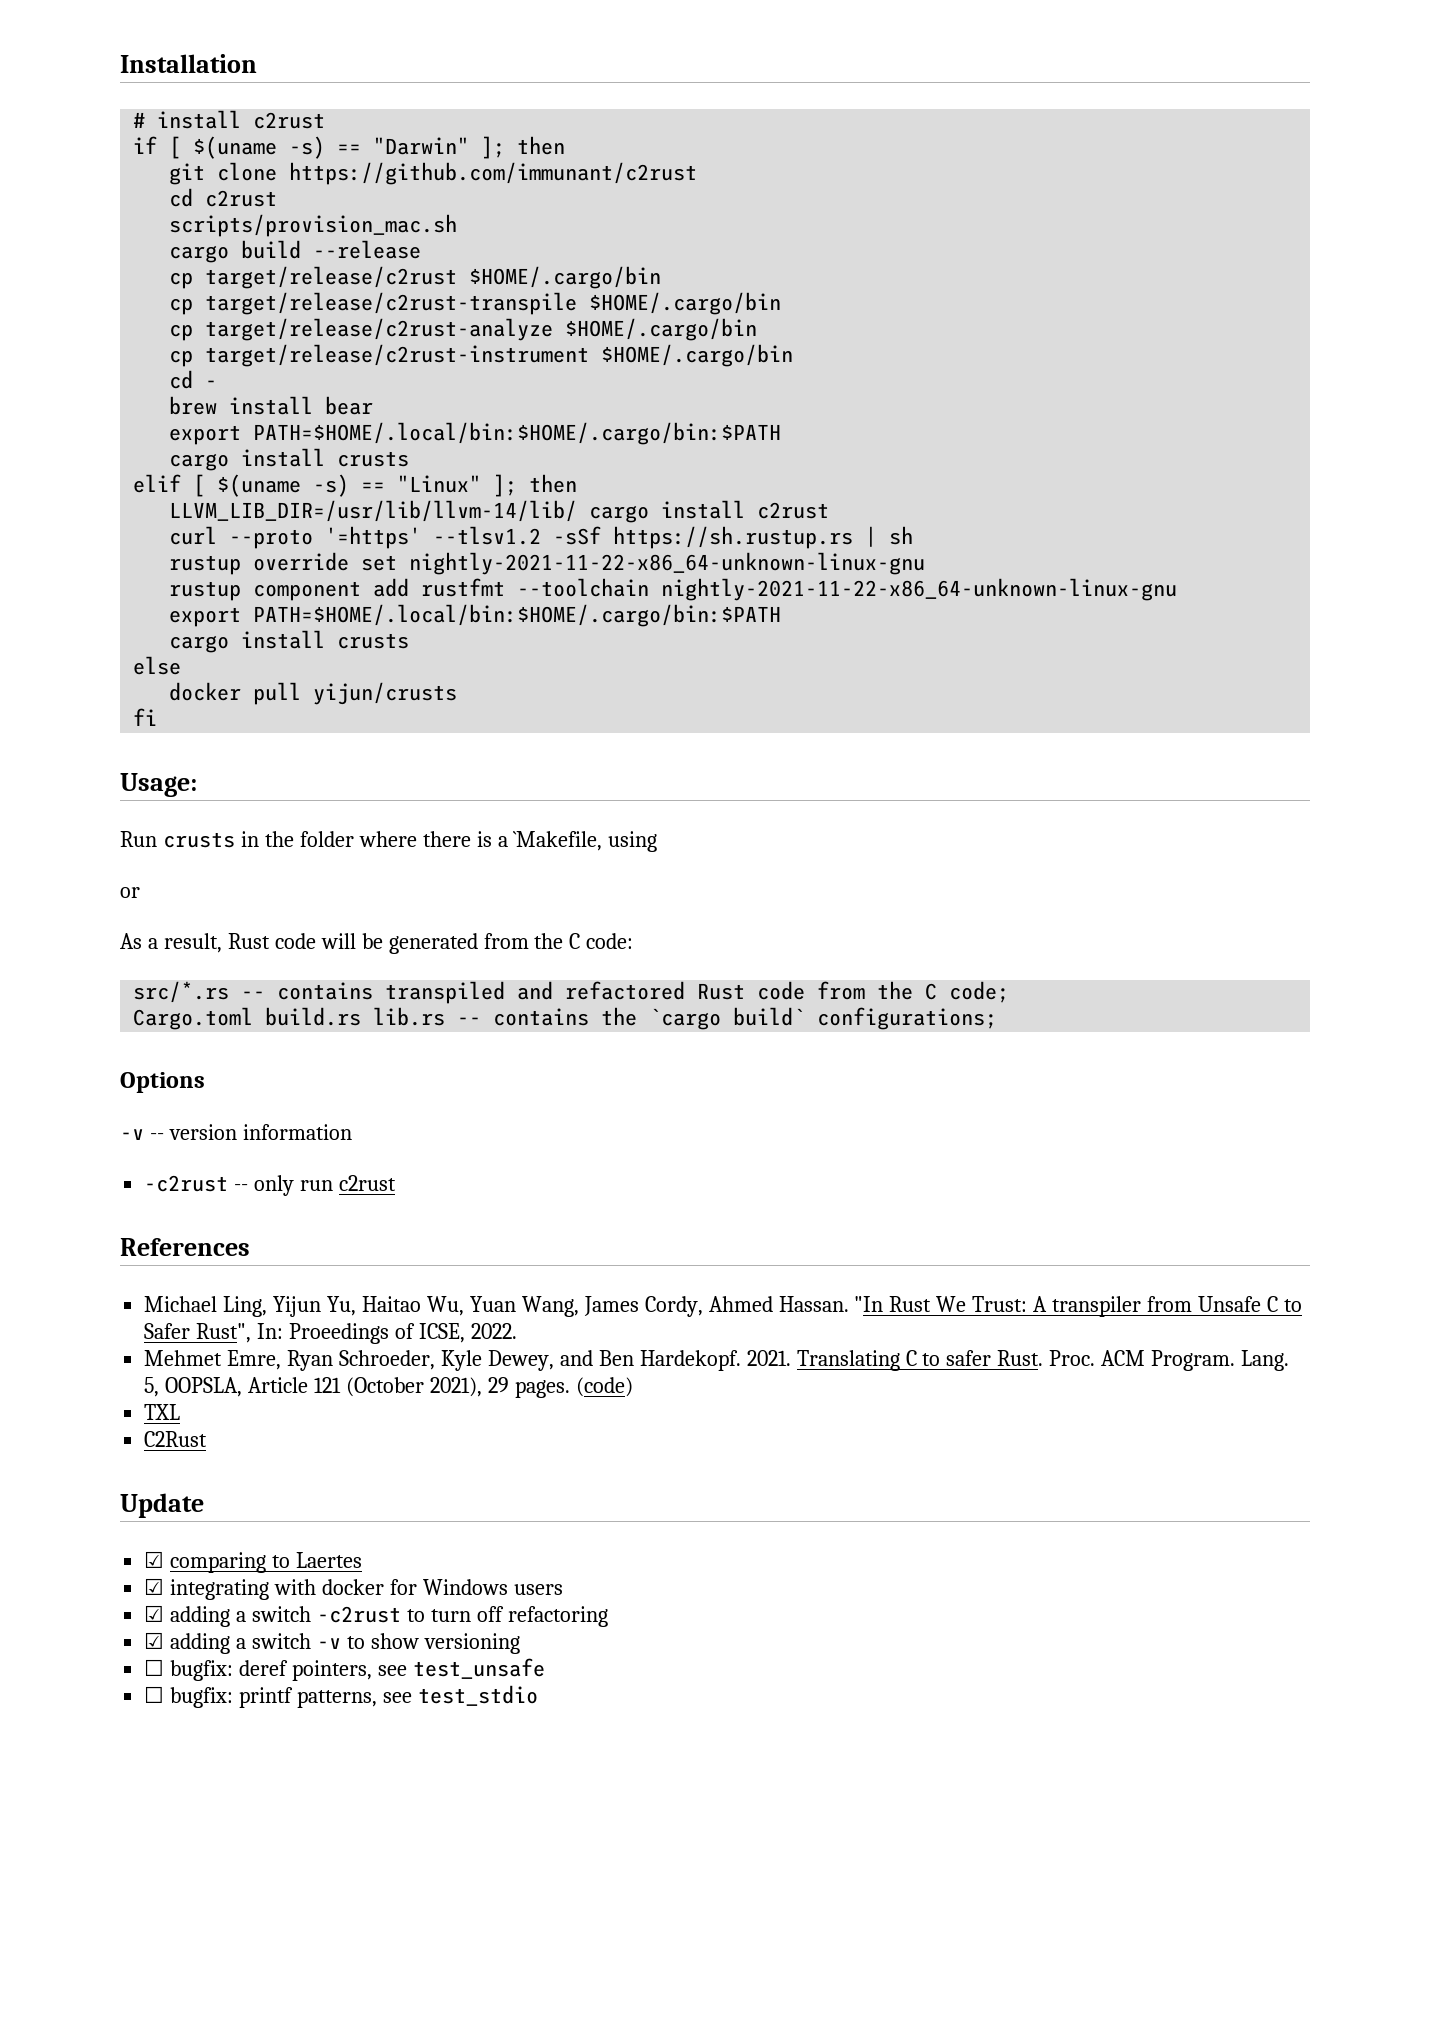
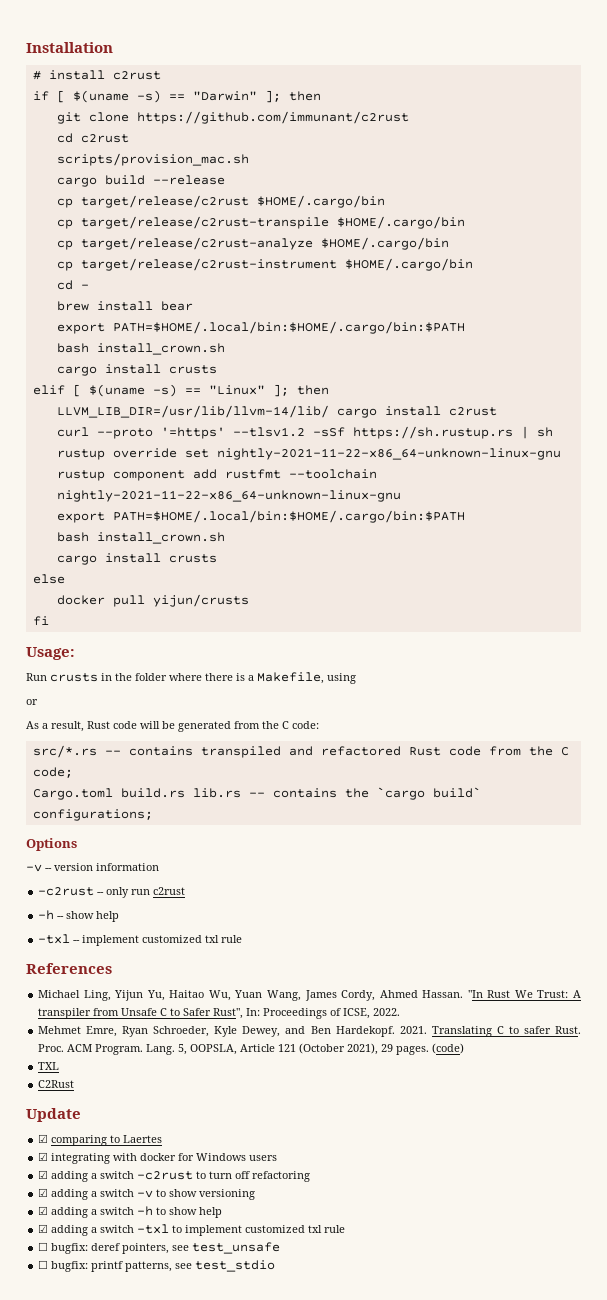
  brew install bear
  export PATH=$HOME/.local/bin:$HOME/.cargo/bin:$PATH
+ bash install_crown.sh
  rustup component add rustfmt --toolchain nightly-2021-11-22-x86_64-unknown-linux-gnu
  export PATH=$HOME/.local/bin:$HOME/.cargo/bin:$PATH
+ bash install_crown.sh
- Run crusts in the folder where there is a `Makefile, using
+ Run crusts in the folder where there is a Makefile, using
+ -h -- show help
+ -txl -- implement customized txl rule
- "In Rust We Trust: A transpiler from Unsafe C to Safer Rust", In: Proeedings of ICSE, 2022.
+ "In Rust We Trust: A transpiler from Unsafe C to Safer Rust", In: Proceedings of ICSE, 2022.
+ ☑ adding a switch -h to show help
+ ☑ adding a switch -txl to implement customized txl rule

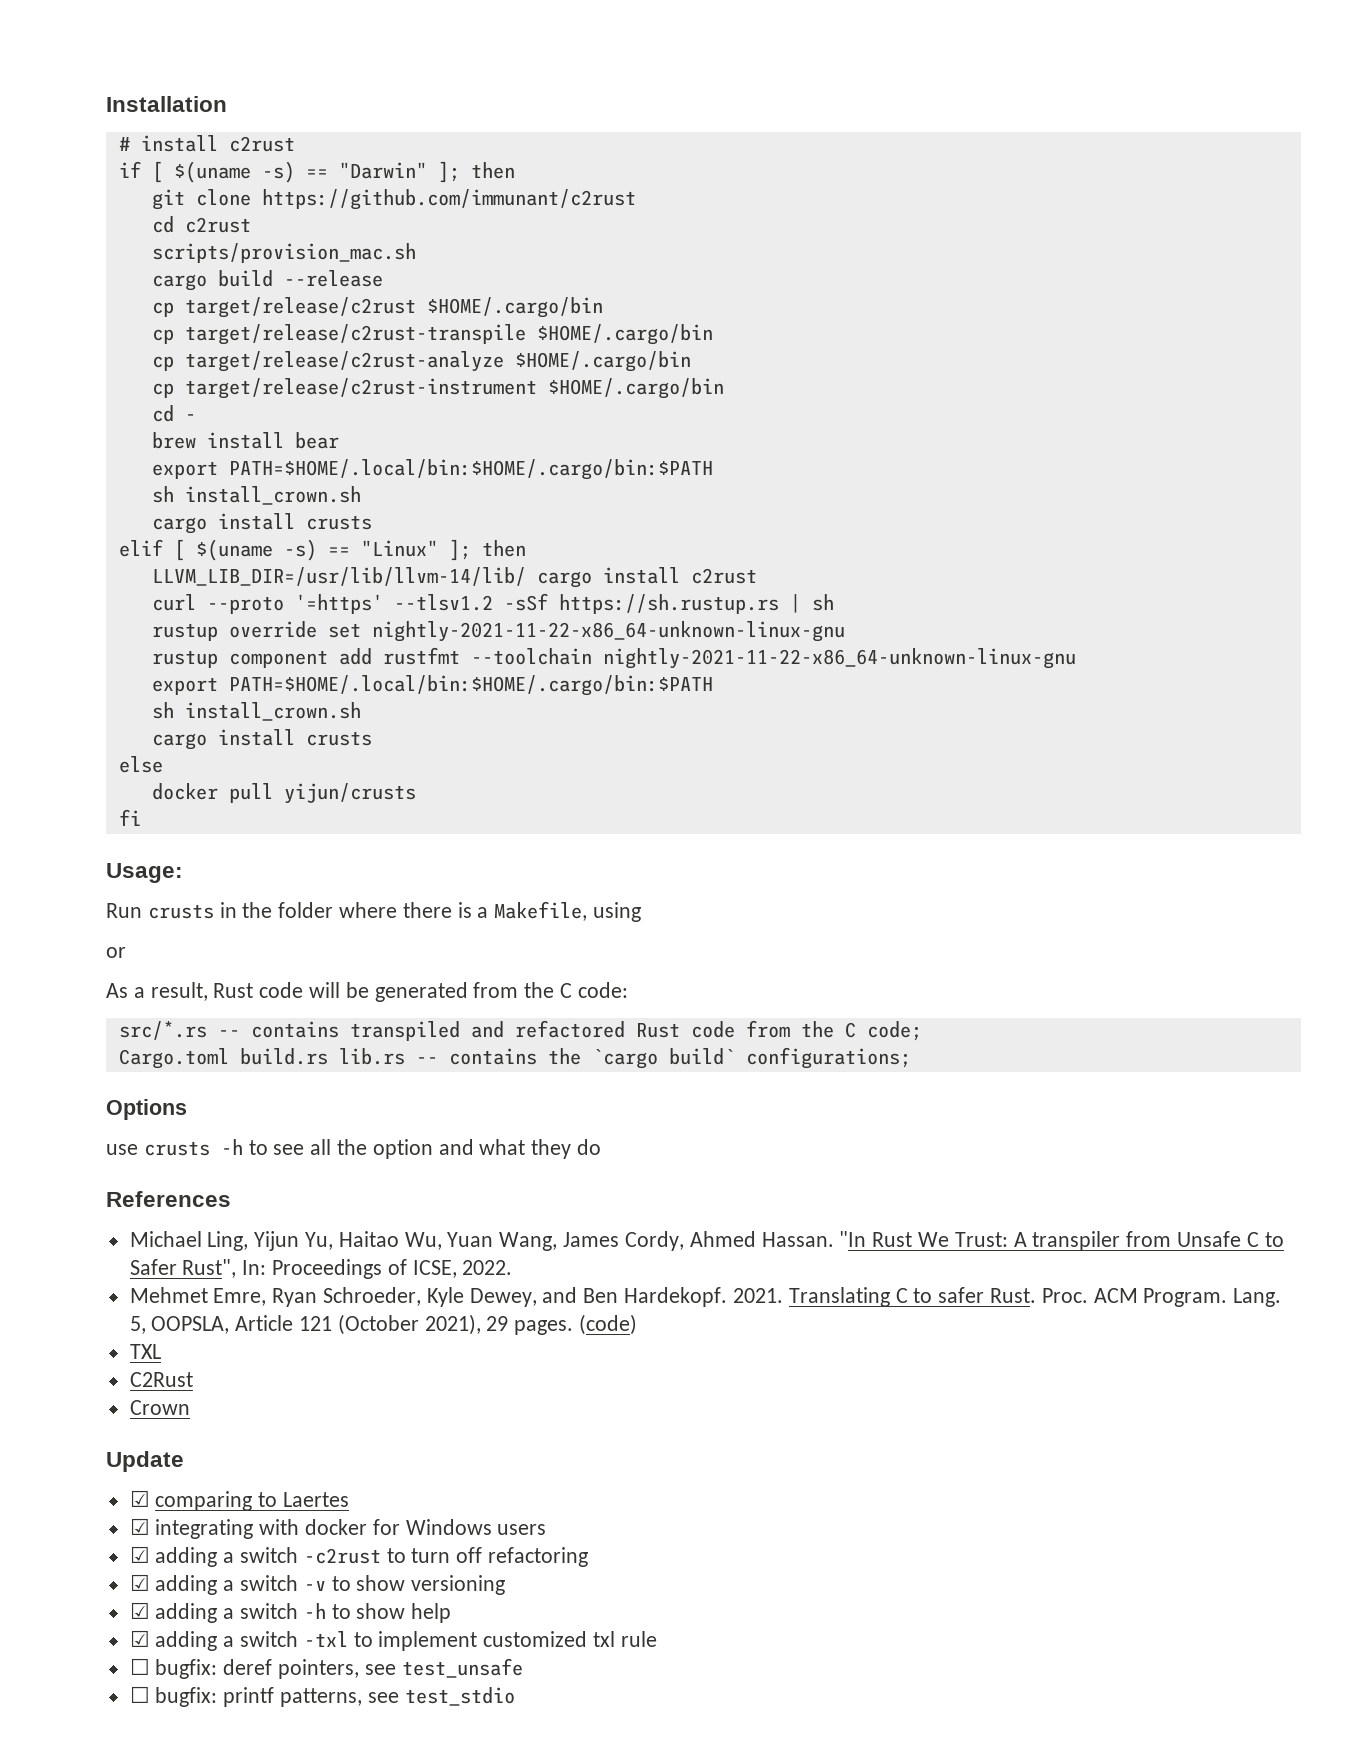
  brew install bear
  export PATH=$HOME/.local/bin:$HOME/.cargo/bin:$PATH
- bash install_crown.sh
+ sh install_crown.sh
  rustup component add rustfmt --toolchain nightly-2021-11-22-x86_64-unknown-linux-gnu
  export PATH=$HOME/.local/bin:$HOME/.cargo/bin:$PATH
- bash install_crown.sh
+ sh install_crown.sh
- -v -- version information
- -c2rust -- only run c2rust
- -h -- show help
- -txl -- implement customized txl rule
+ use crusts -h to see all the option and what they do
+ Crown

